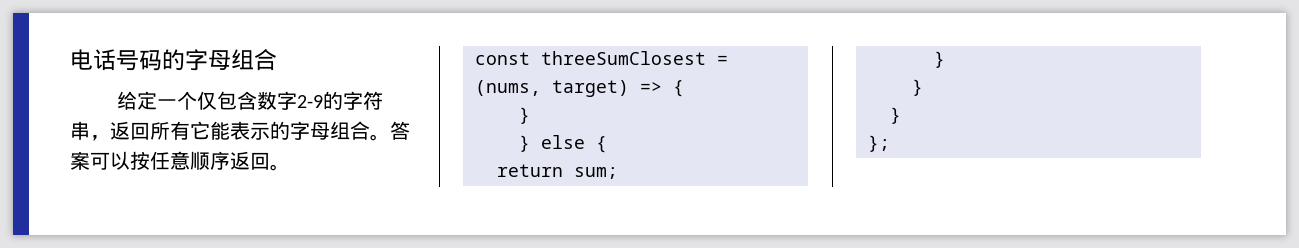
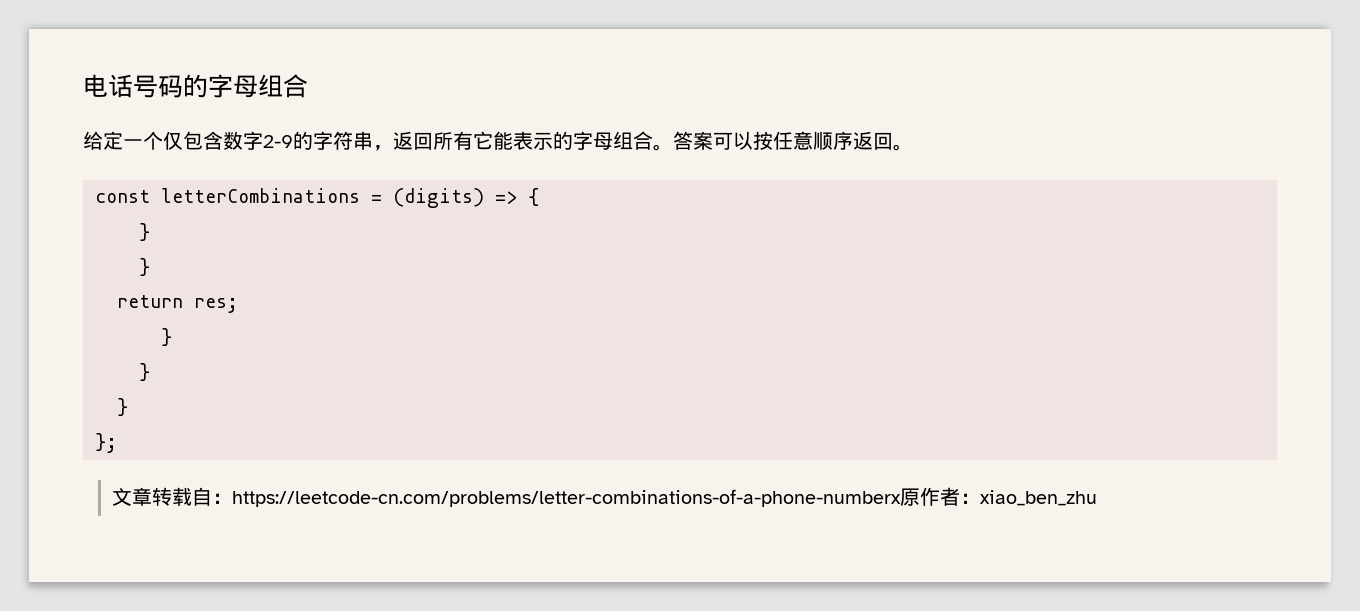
- const threeSumClosest = (nums, target) => {
+ const letterCombinations = (digits) => {
  }
- } else {
+ }
- return sum;
+ return res;
+ 文章转载自：https://leetcode-cn.com/problems/letter-combinations-of-a-phone-numberx原作者：xiao_ben_zhu

